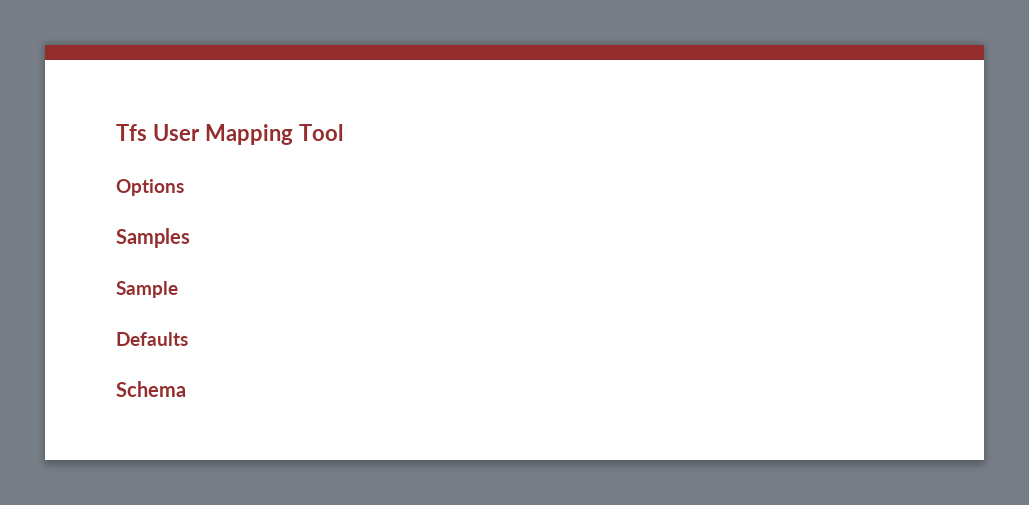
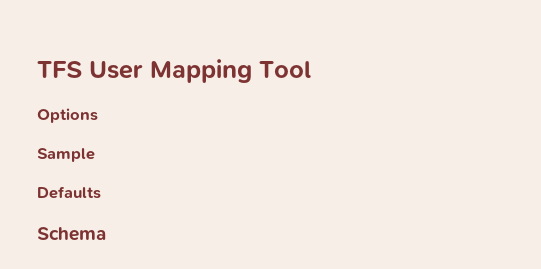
- Tfs User Mapping Tool
+ TFS User Mapping Tool
- Samples

